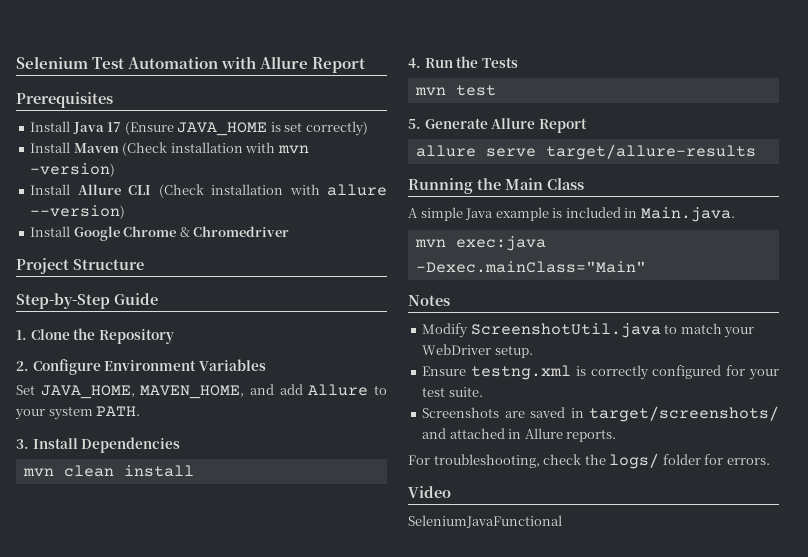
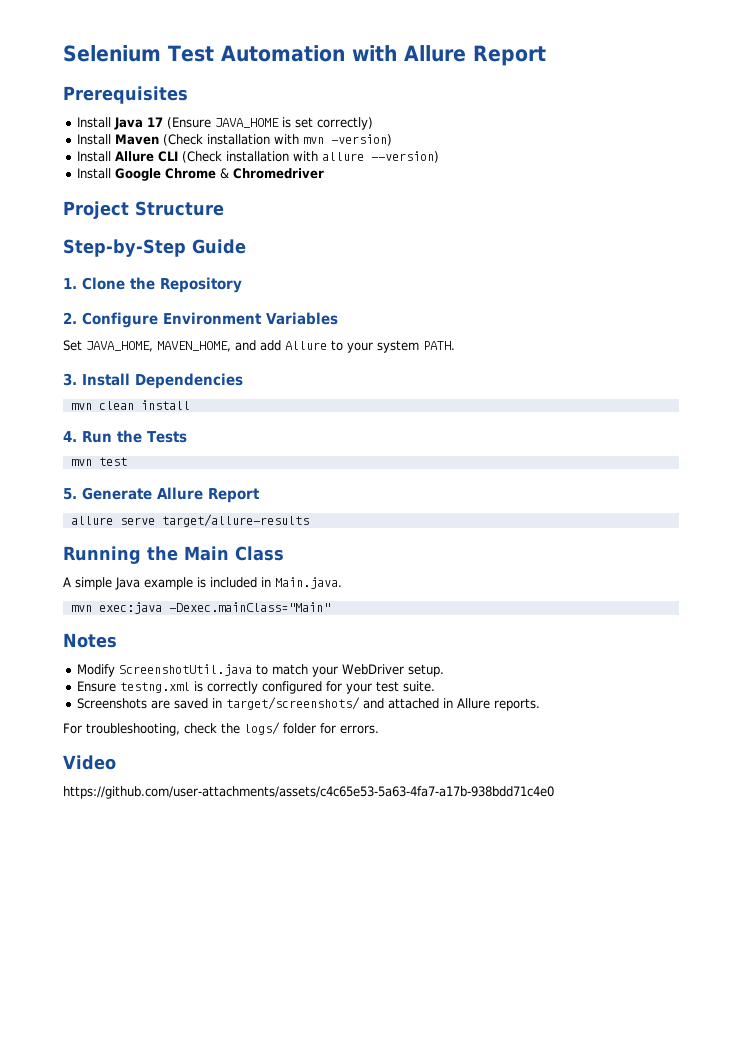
- SeleniumJavaFunctional
+ https://github.com/user-attachments/assets/c4c65e53-5a63-4fa7-a17b-938bdd71c4e0

